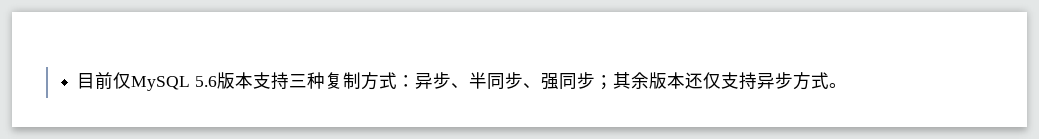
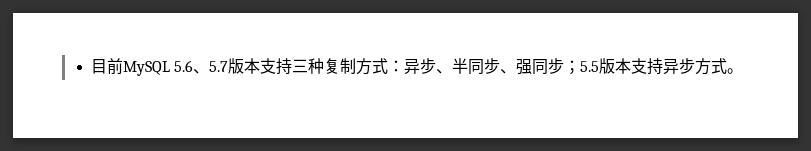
- 目前仅MySQL 5.6版本支持三种复制方式：异步、半同步、强同步；其余版本还仅支持异步方式。
+ 目前MySQL 5.6、5.7版本支持三种复制方式：异步、半同步、强同步；5.5版本支持异步方式。

